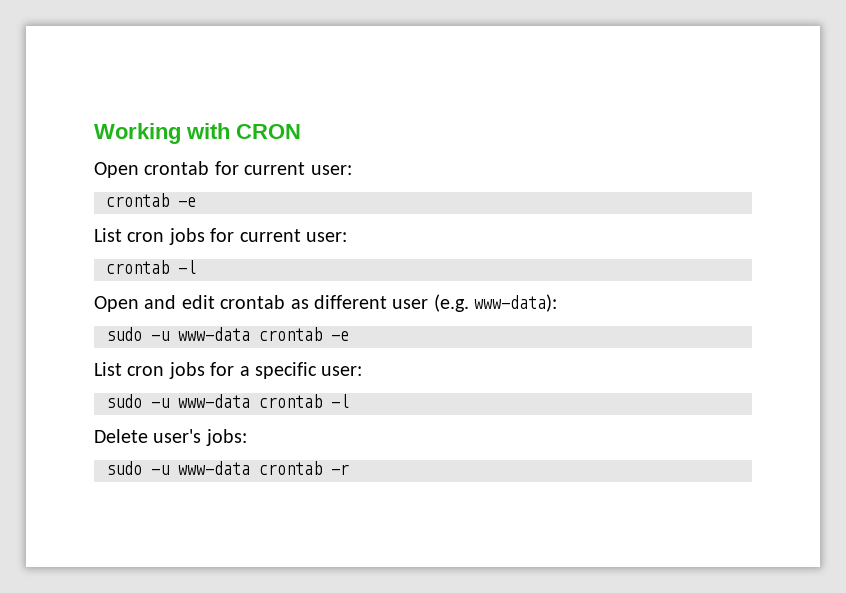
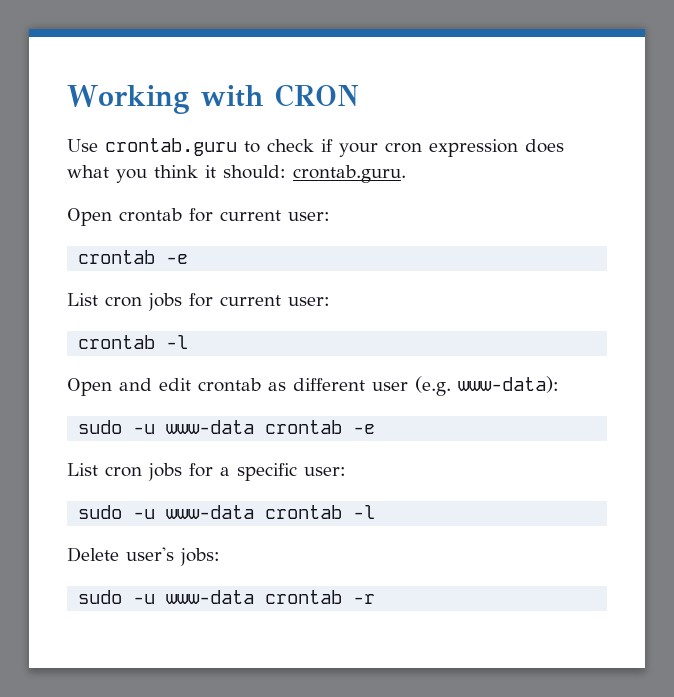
+ Use crontab.guru to check if your cron expression does what you think it should: crontab.guru.

